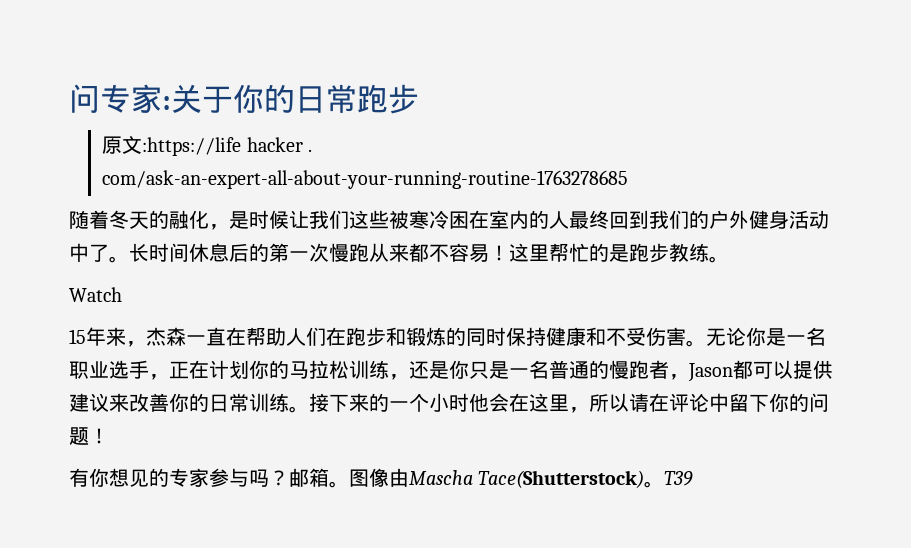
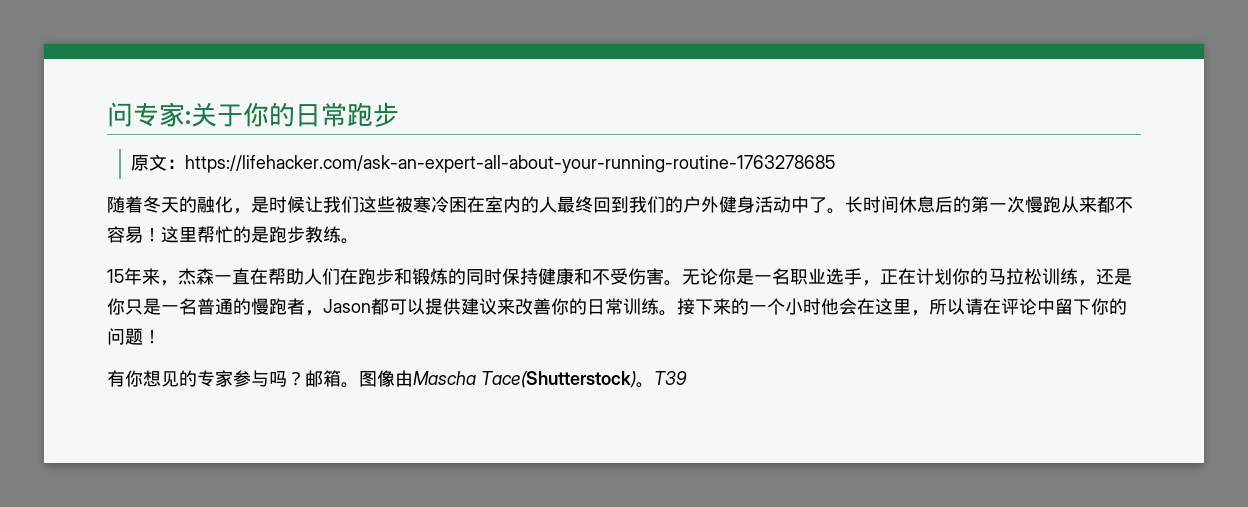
- 原文:https://life hacker . com/ask-an-expert-all-about-your-running-routine-1763278685
+ 原文：https://lifehacker.com/ask-an-expert-all-about-your-running-routine-1763278685
- Watch

